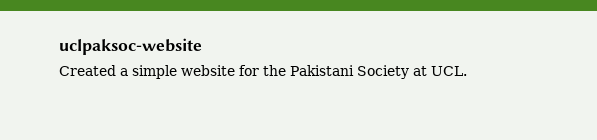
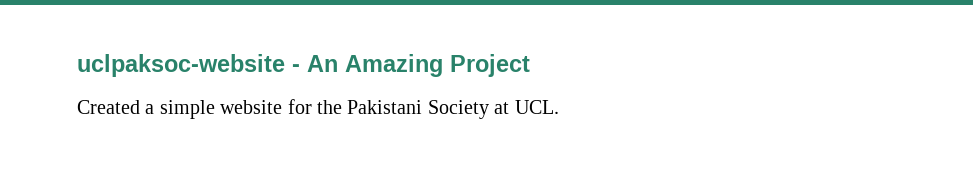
- uclpaksoc-website
+ uclpaksoc-website - An Amazing Project

